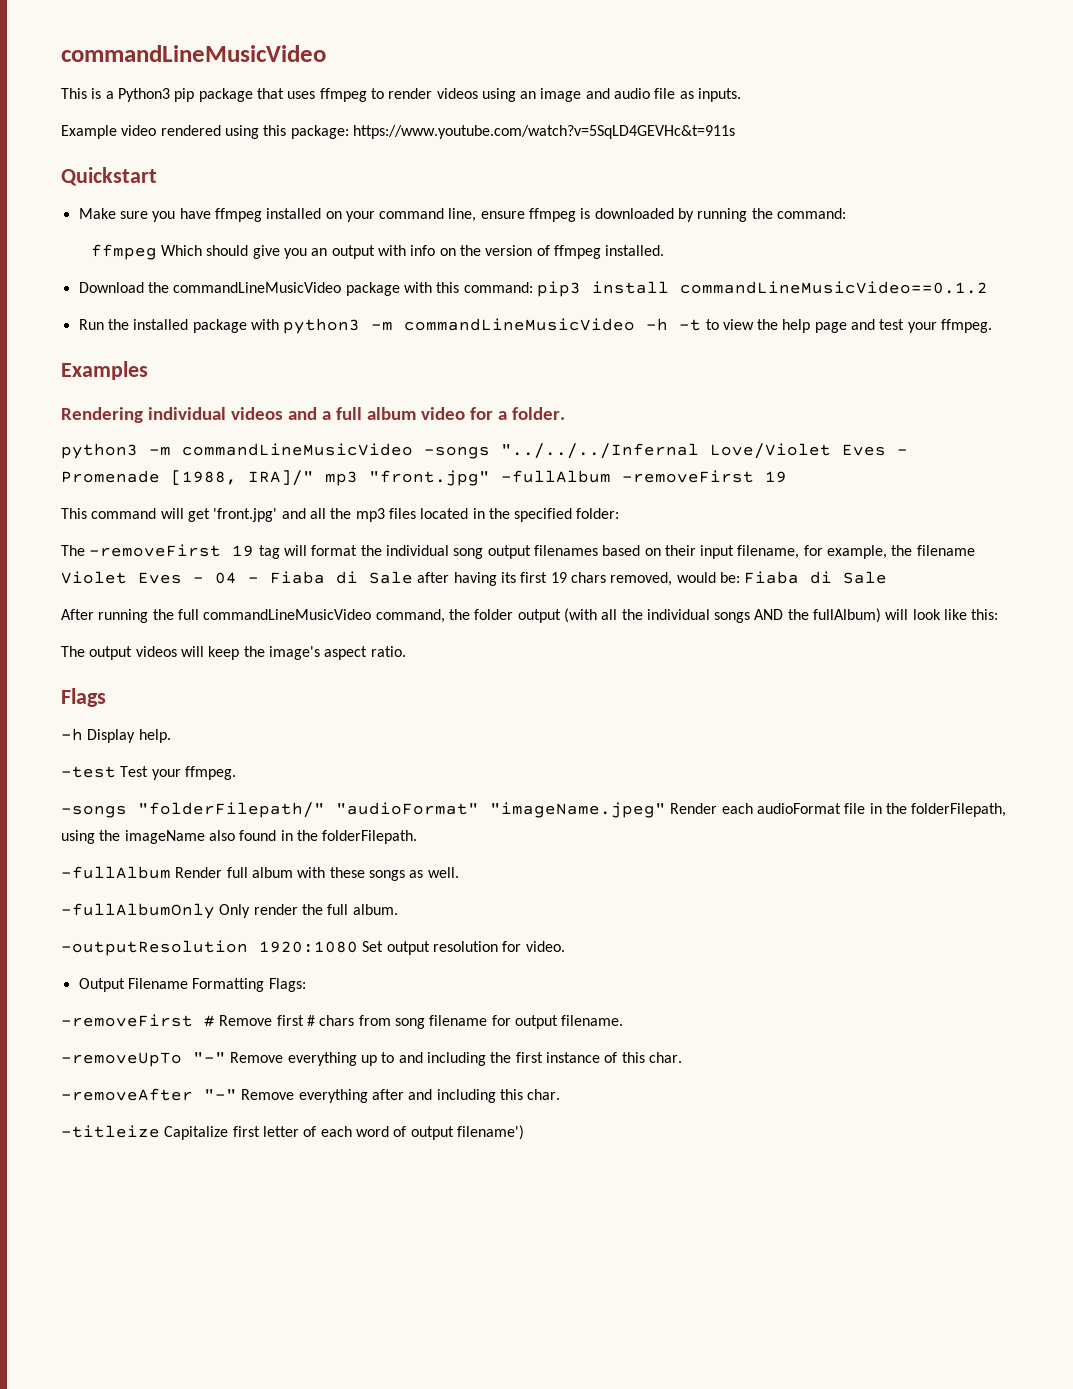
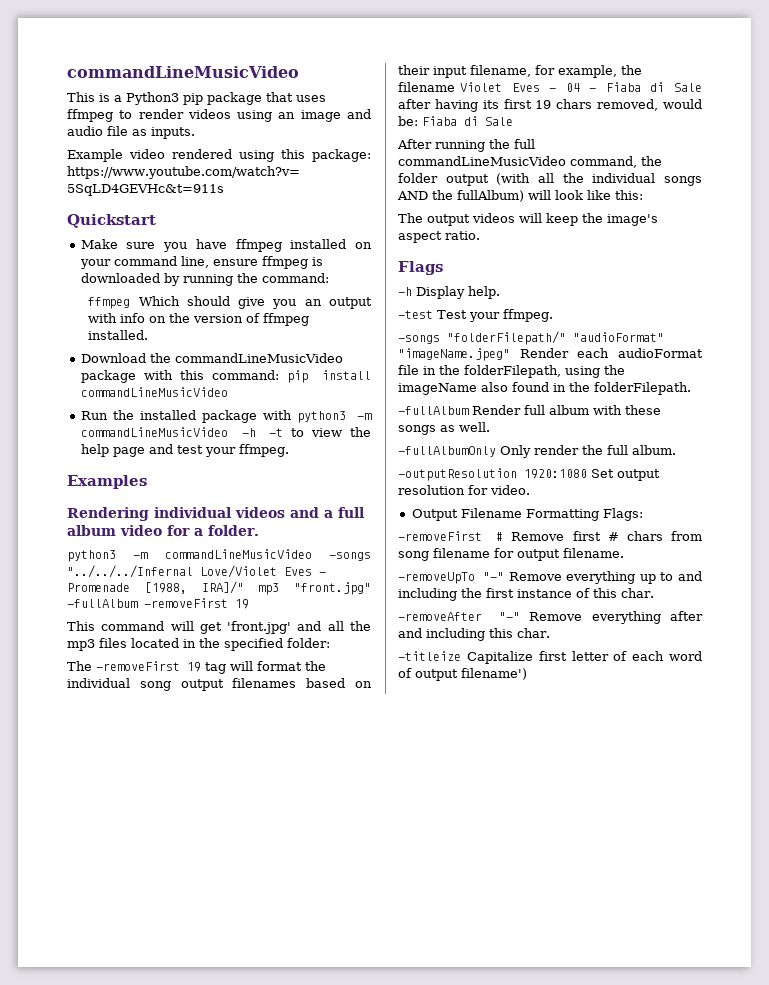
- Download the commandLineMusicVideo package with this command: pip3 install commandLineMusicVideo==0.1.2
+ Download the commandLineMusicVideo package with this command: pip install commandLineMusicVideo

